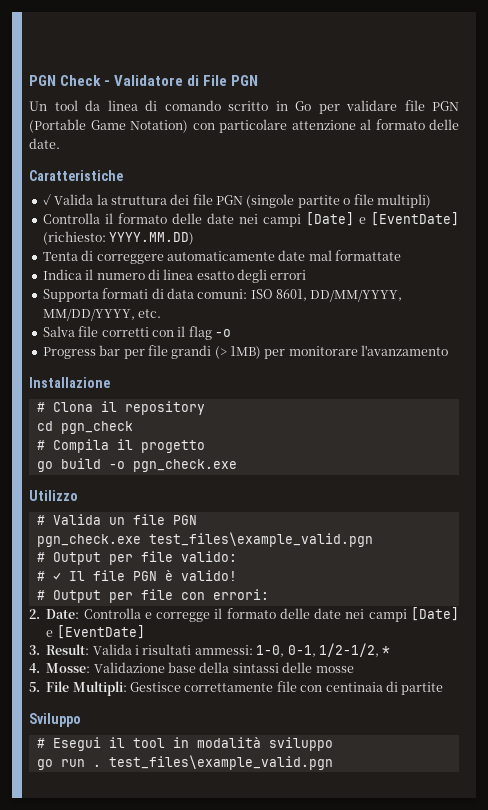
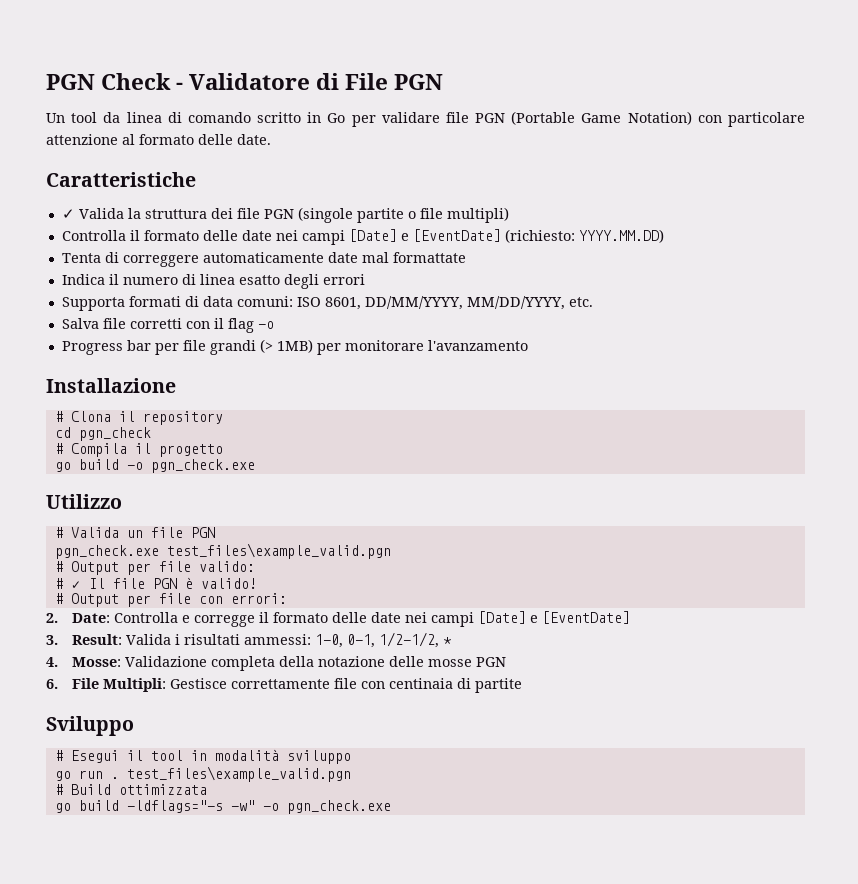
- 4. Mosse: Validazione base della sintassi delle mosse
- 5. File Multipli: Gestisce correttamente file con centinaia di partite
+ 4. Mosse: Validazione completa della notazione delle mosse PGN
+ 6. File Multipli: Gestisce correttamente file con centinaia di partite
+ # Build ottimizzata
+ go build -ldflags="-s -w" -o pgn_check.exe

